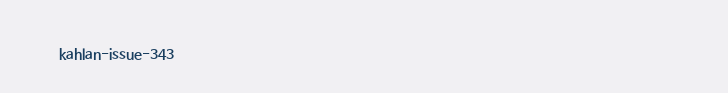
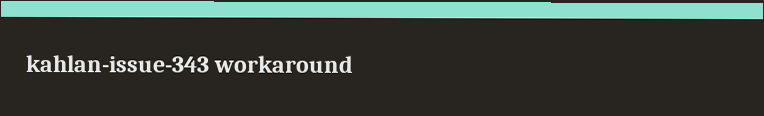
- kahlan-issue-343
+ kahlan-issue-343 workaround

